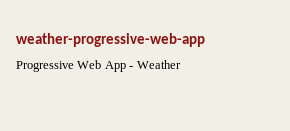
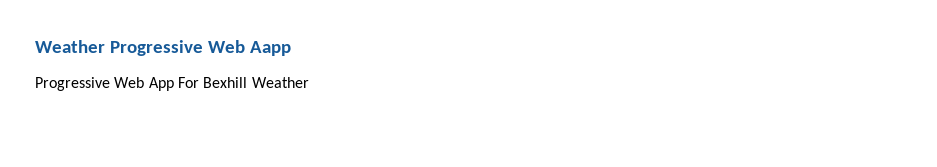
- weather-progressive-web-app
+ Weather Progressive Web Aapp
- Progressive Web App - Weather
+ Progressive Web App For Bexhill Weather

